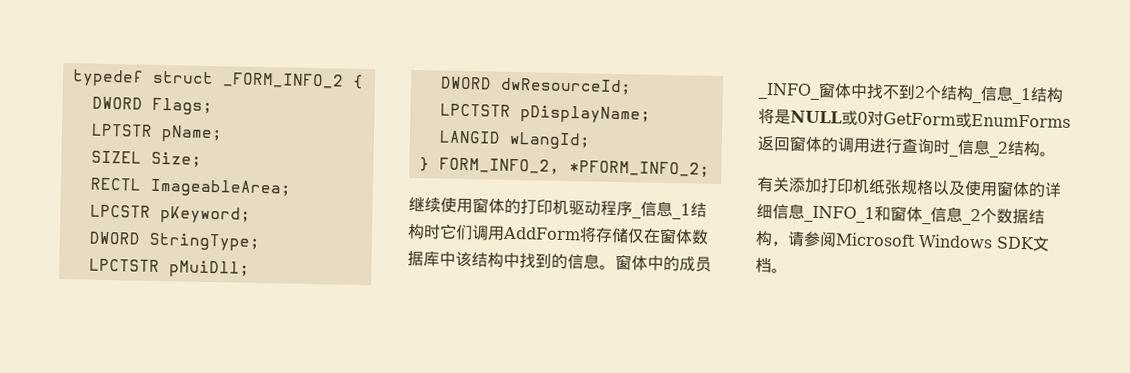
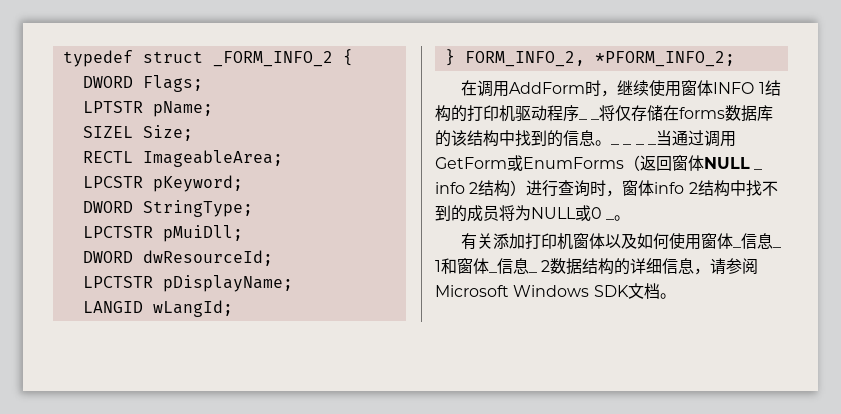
- 继续使用窗体的打印机驱动程序_信息_1结构时它们调用AddForm将存储仅在窗体数据库中该结构中找到的信息。
+ 在调用AddForm时，继续使用窗体INFO 1结构的打印机驱动程序_ _将仅存储在forms数据库的该结构中找到的信息。
- 窗体中的成员_INFO_窗体中找不到2个结构_信息_1结构将是NULL或0对GetForm或EnumForms返回窗体的调用进行查询时_信息_2结构。
- 有关添加打印机纸张规格以及使用窗体的详细信息_INFO_1和窗体_信息_2个数据结构，请参阅Microsoft Windows SDK文档。
+ _ _ _ _当通过调用GetForm或EnumForms（返回窗体NULL _ info 2结构）进行查询时，窗体info 2结构中找不到的成员将为NULL或0 _。
+ 有关添加打印机窗体以及如何使用窗体_信息_ 1和窗体_信息_ 2数据结构的详细信息，请参阅Microsoft Windows SDK文档。

